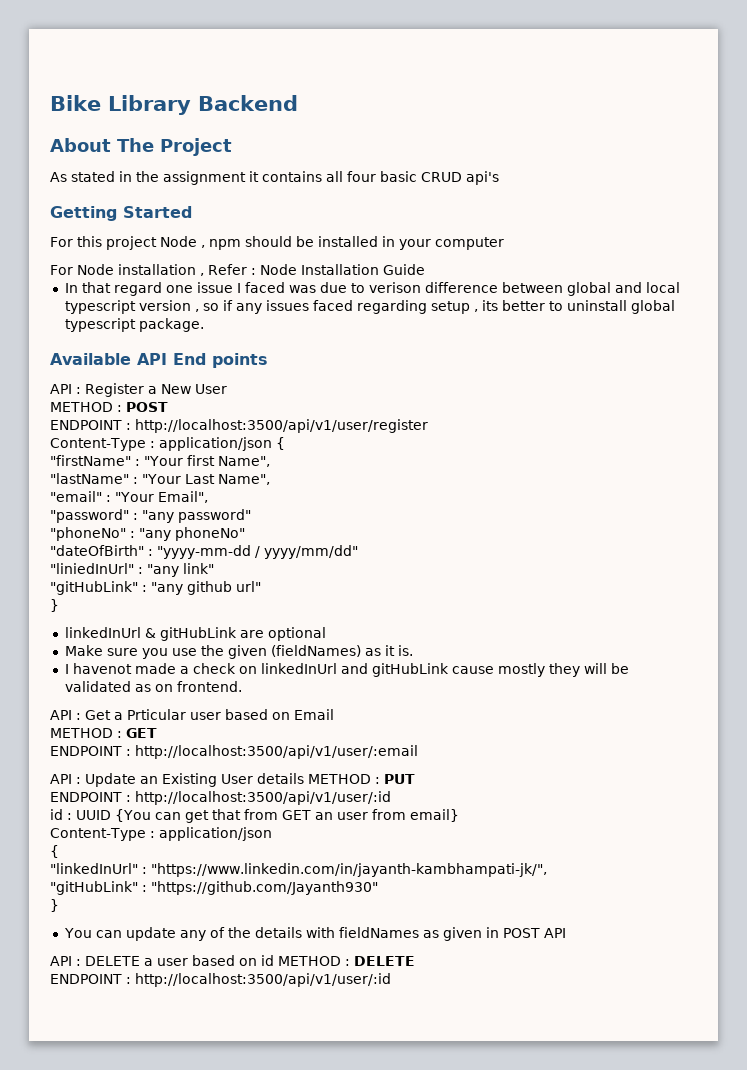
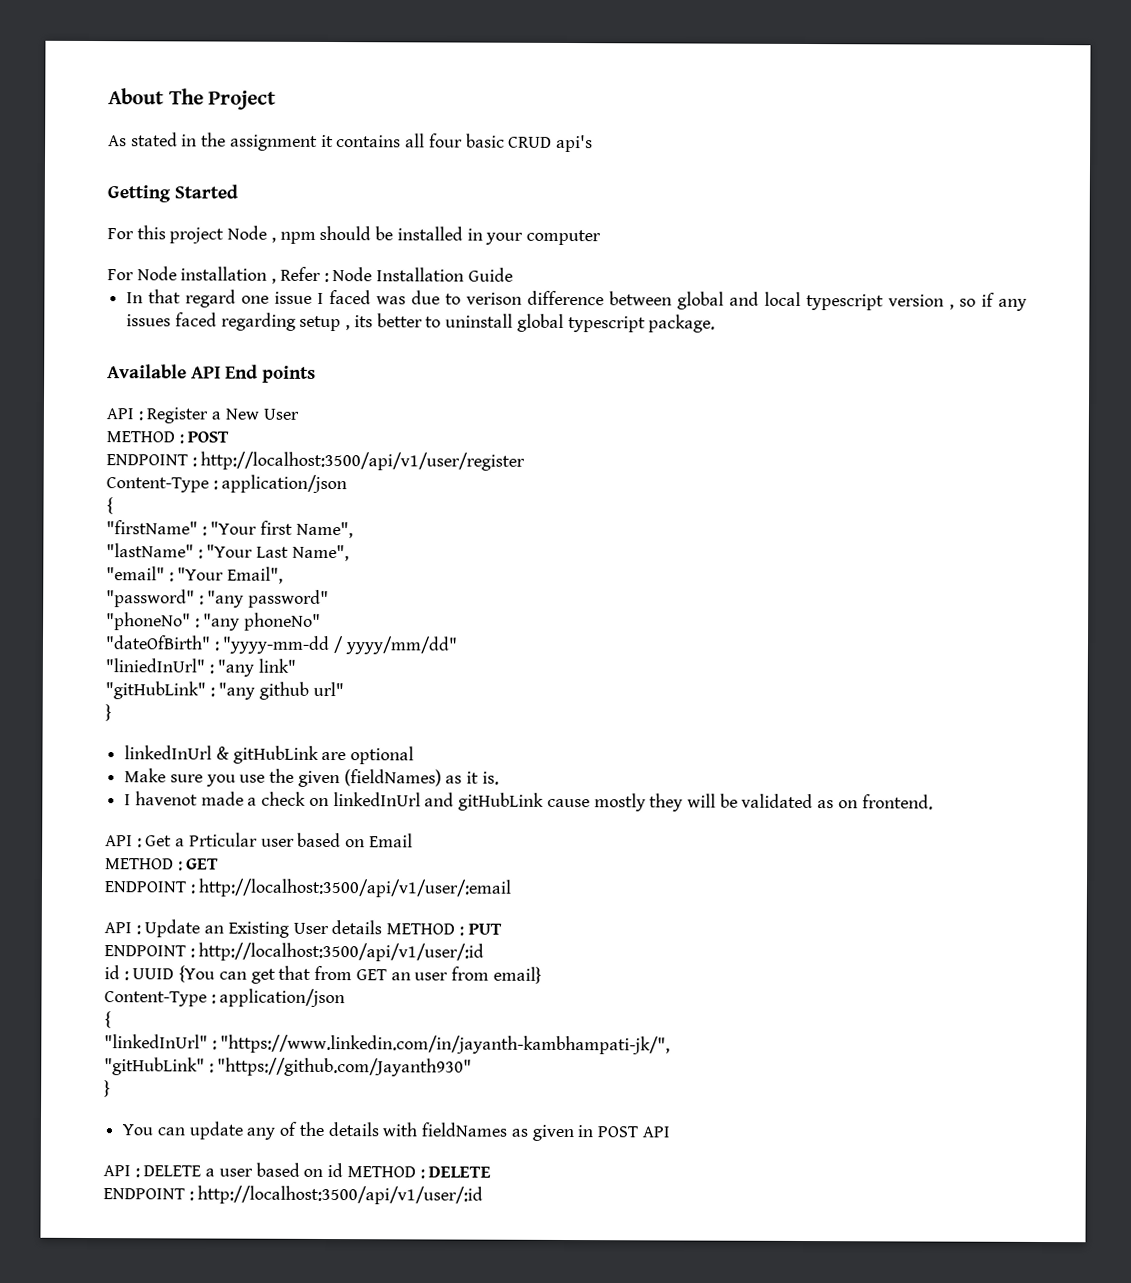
- Bike Library Backend
  ENDPOINT : http://localhost:3500/api/v1/user/register
- Content-Type : application/json {
+ Content-Type : application/json
+ {

